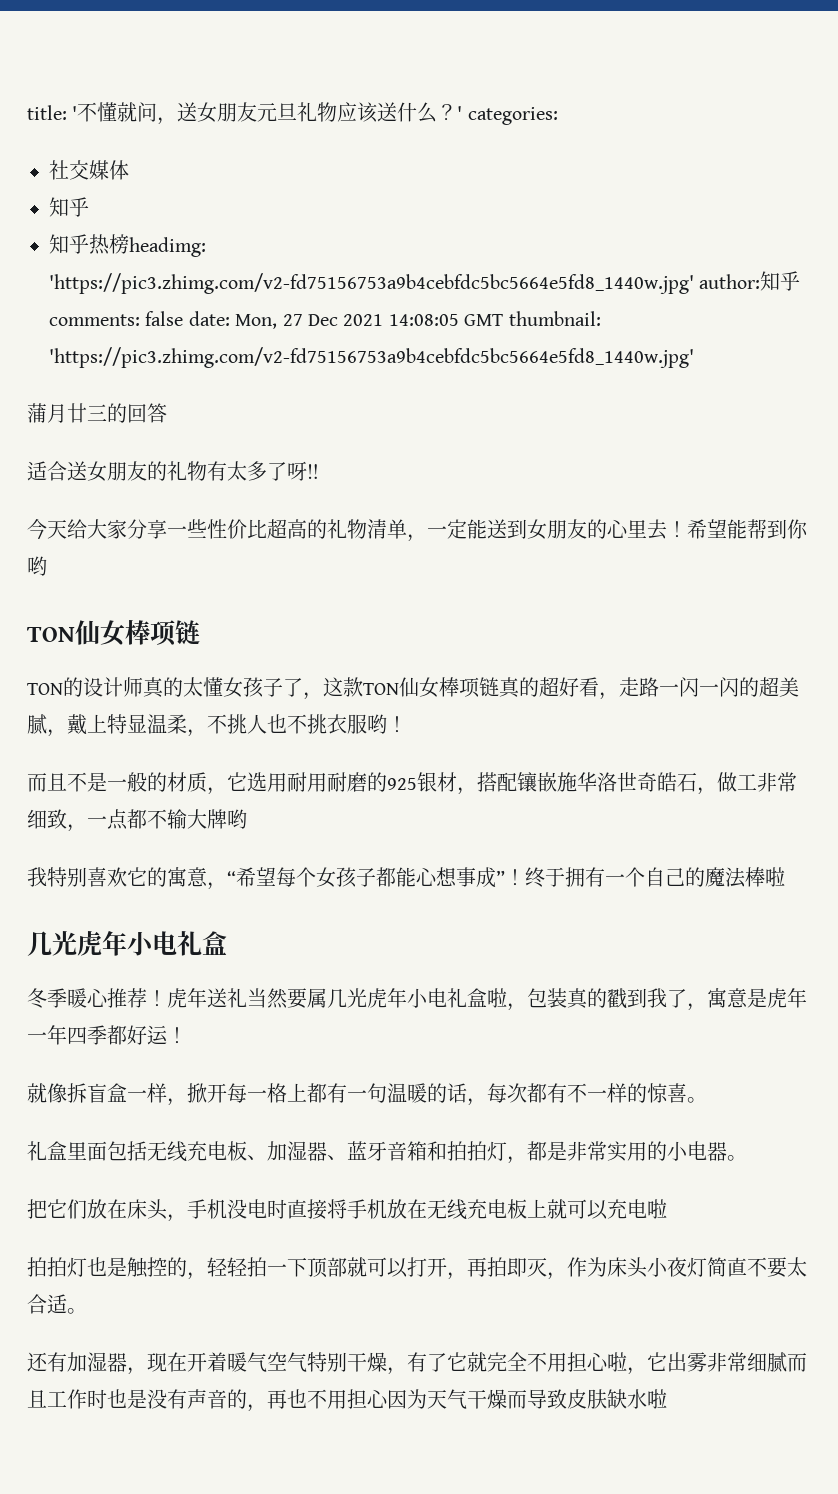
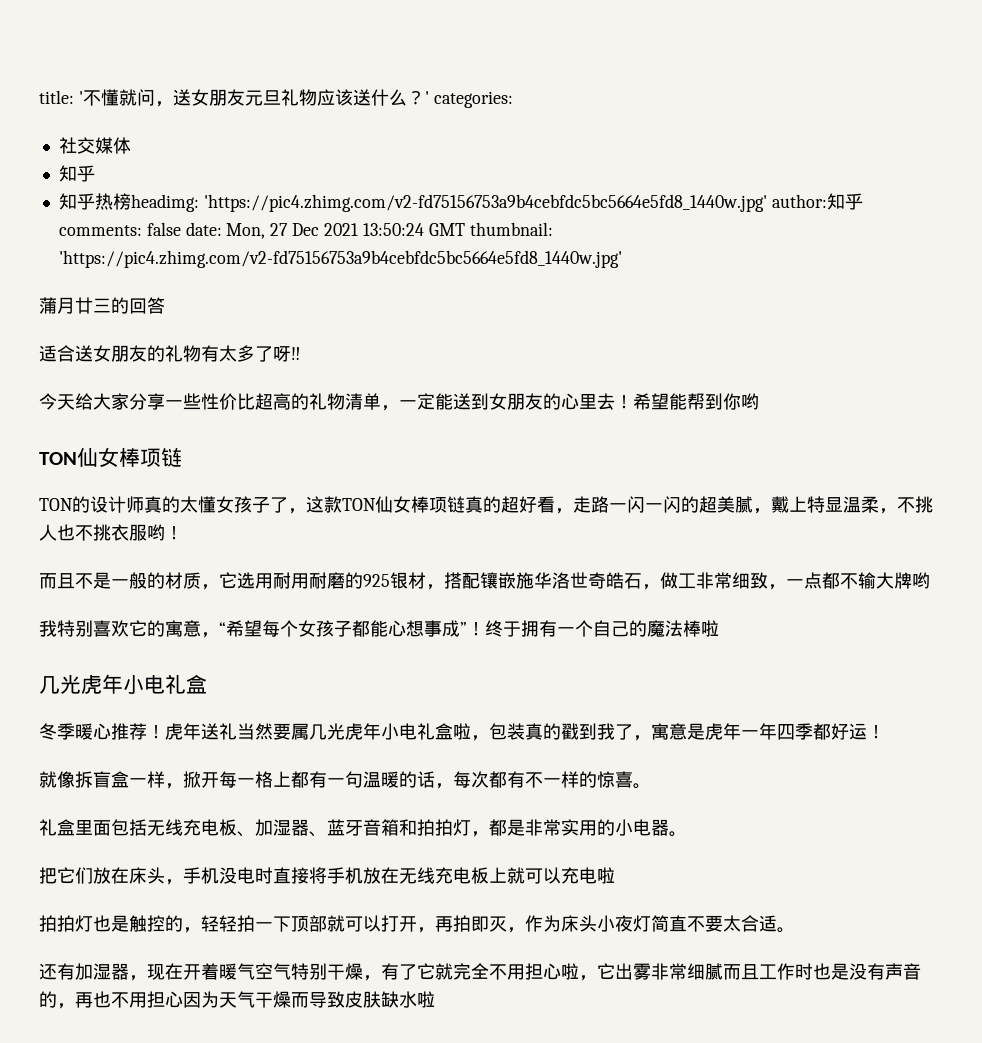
- 知乎热榜headimg: 'https://pic3.zhimg.com/v2-fd75156753a9b4cebfdc5bc5664e5fd8_1440w.jpg' author:知乎comments: false date: Mon, 27 Dec 2021 14:08:05 GMT thumbnail: 'https://pic3.zhimg.com/v2-fd75156753a9b4cebfdc5bc5664e5fd8_1440w.jpg'
+ 知乎热榜headimg: 'https://pic4.zhimg.com/v2-fd75156753a9b4cebfdc5bc5664e5fd8_1440w.jpg' author:知乎comments: false date: Mon, 27 Dec 2021 13:50:24 GMT thumbnail: 'https://pic4.zhimg.com/v2-fd75156753a9b4cebfdc5bc5664e5fd8_1440w.jpg'

